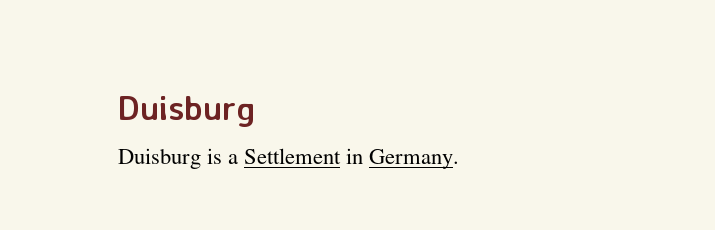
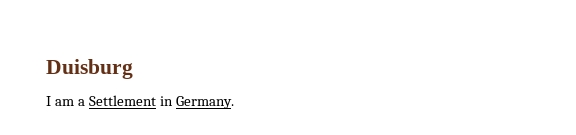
- Duisburg is a Settlement in Germany.
+ I am a Settlement in Germany.

